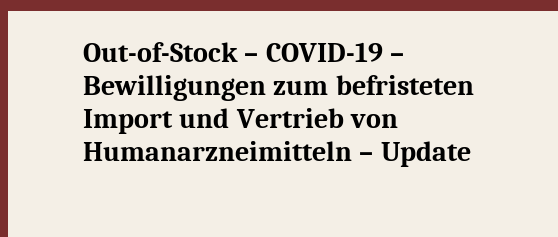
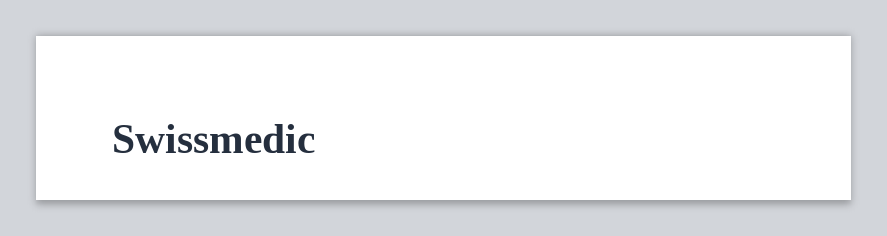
- Out-of-Stock – COVID-19 – Bewilligungen zum befristeten Import und Vertrieb von Humanarzneimitteln – Update
+ Swissmedic

